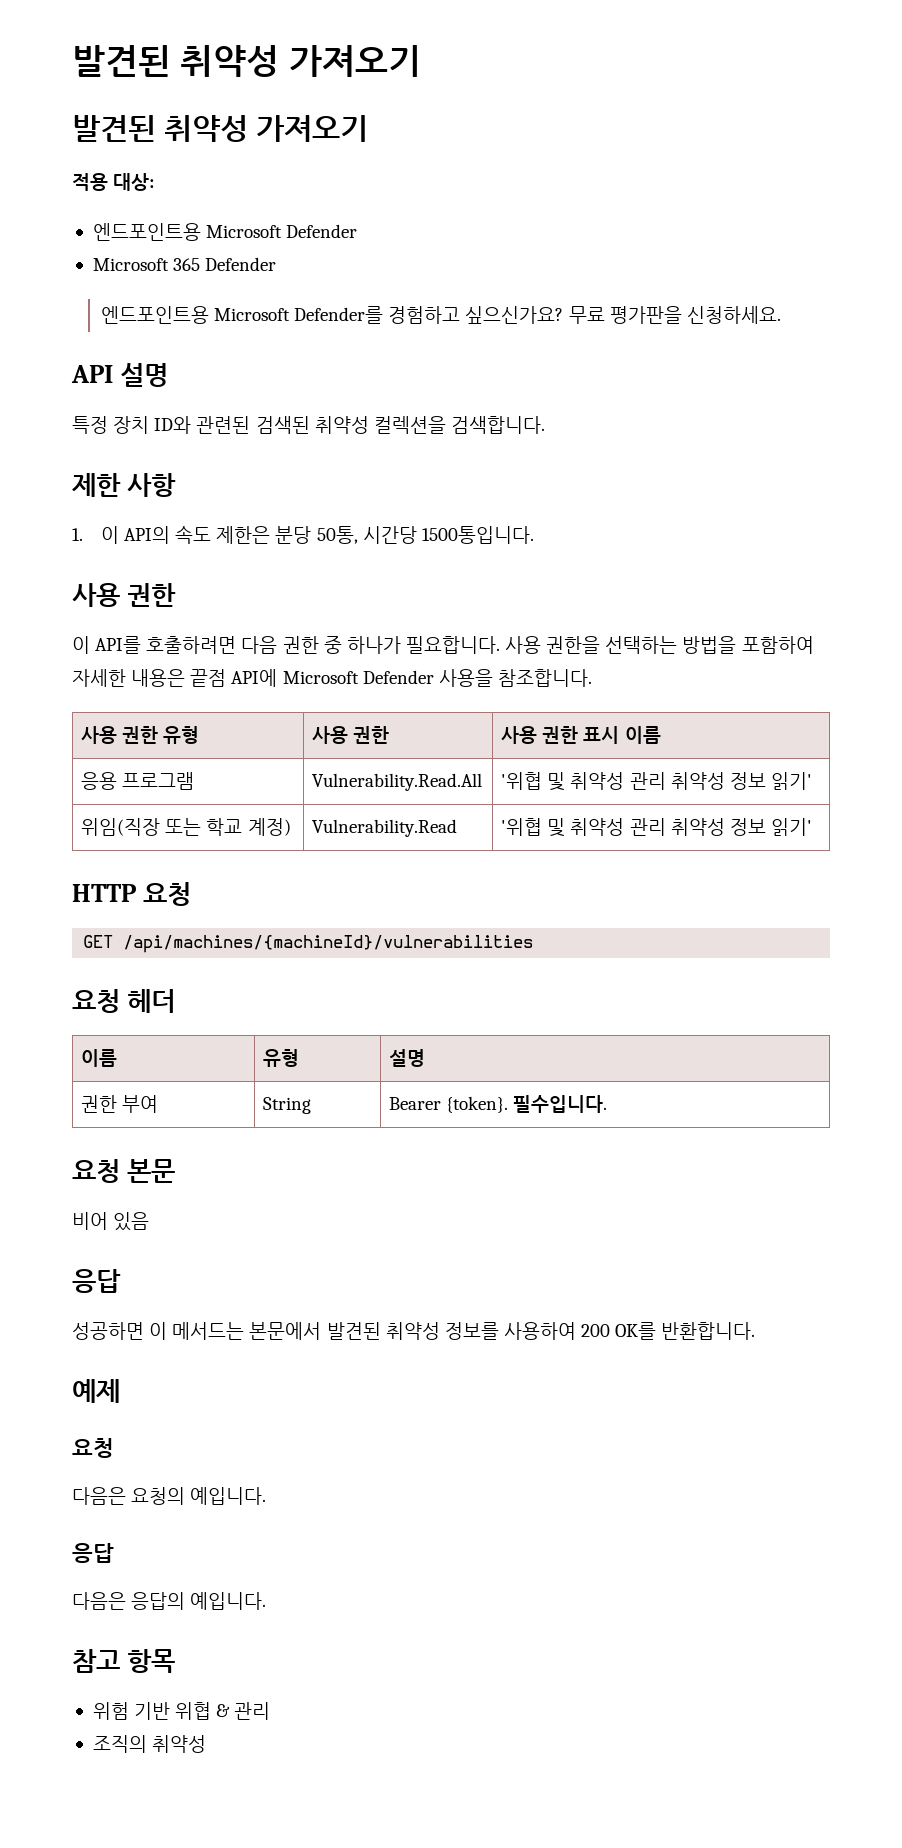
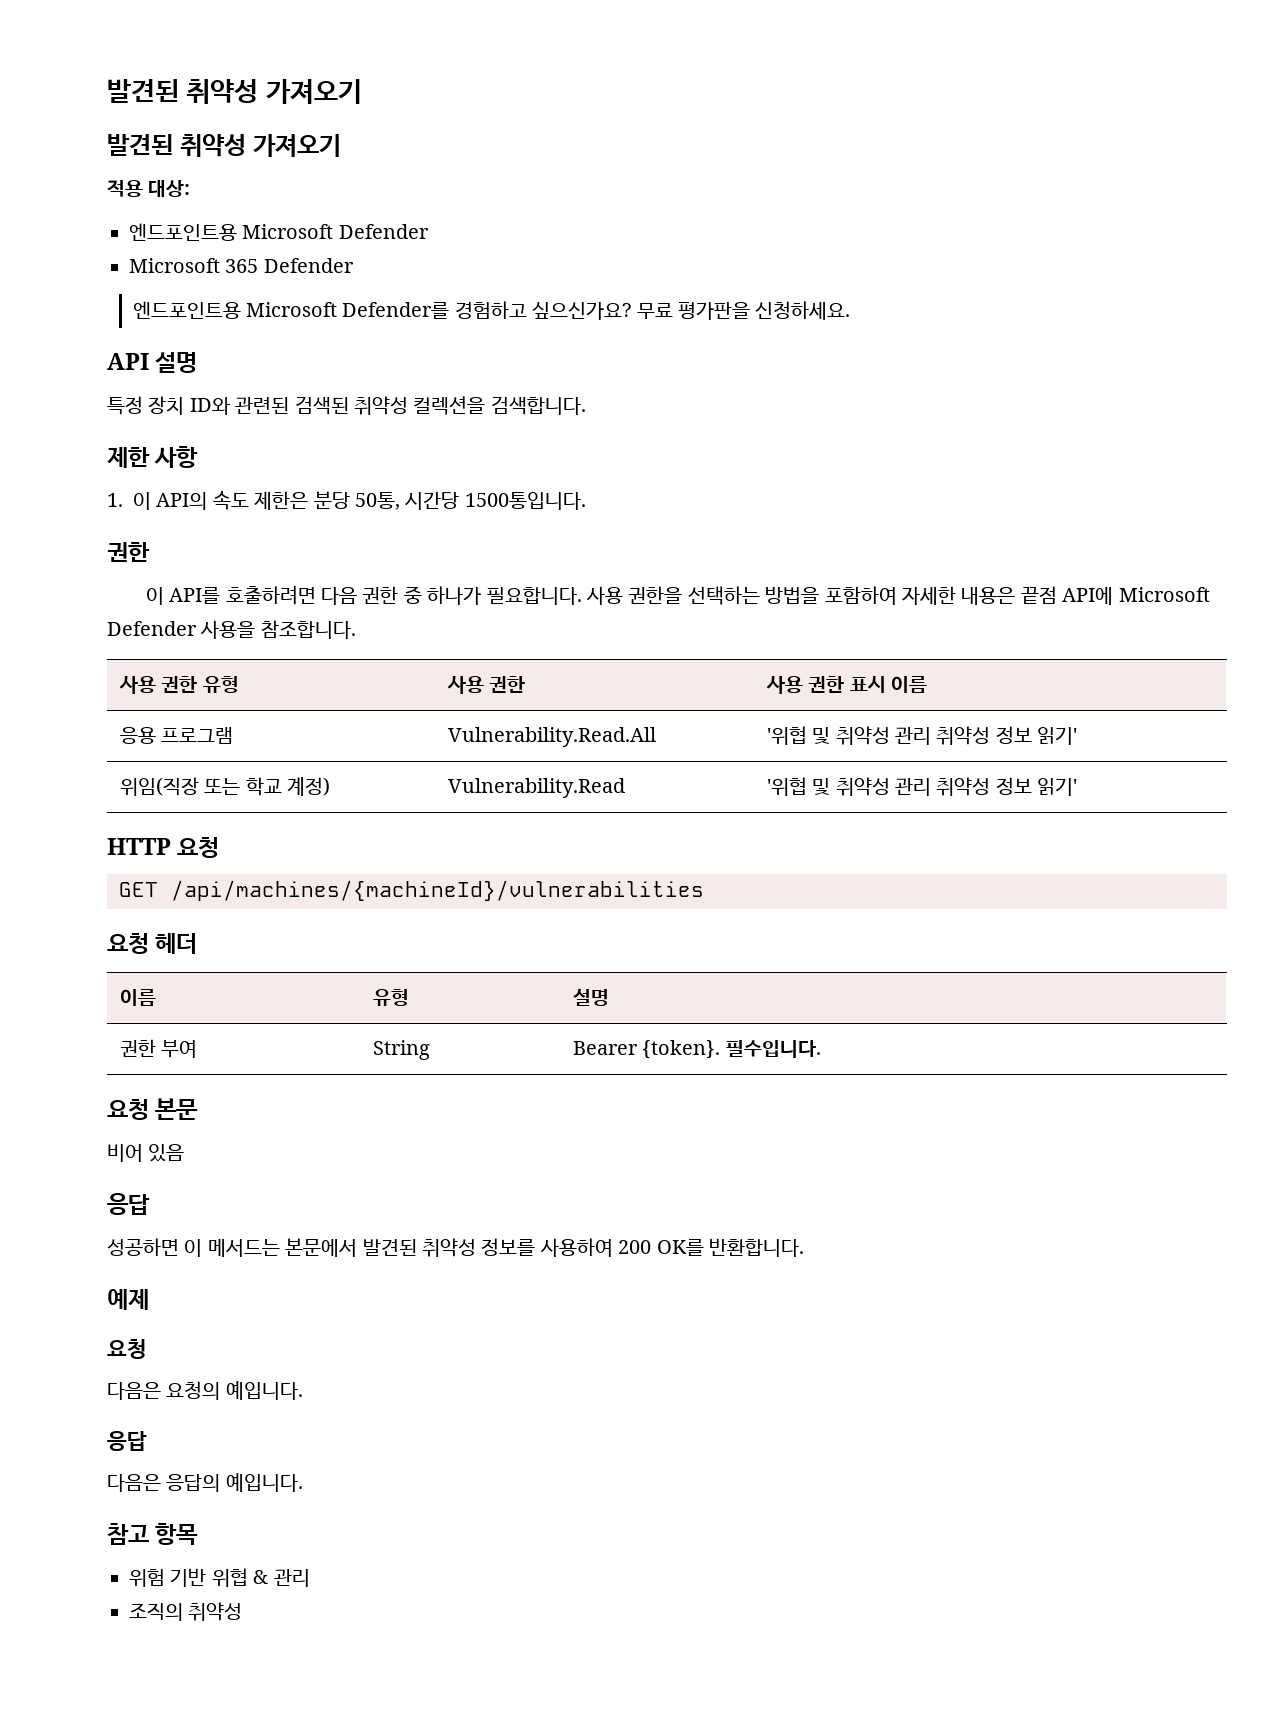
  1. 이 API의 속도 제한은 분당 50통, 시간당 1500통입니다.
- 사용 권한
+ 권한

